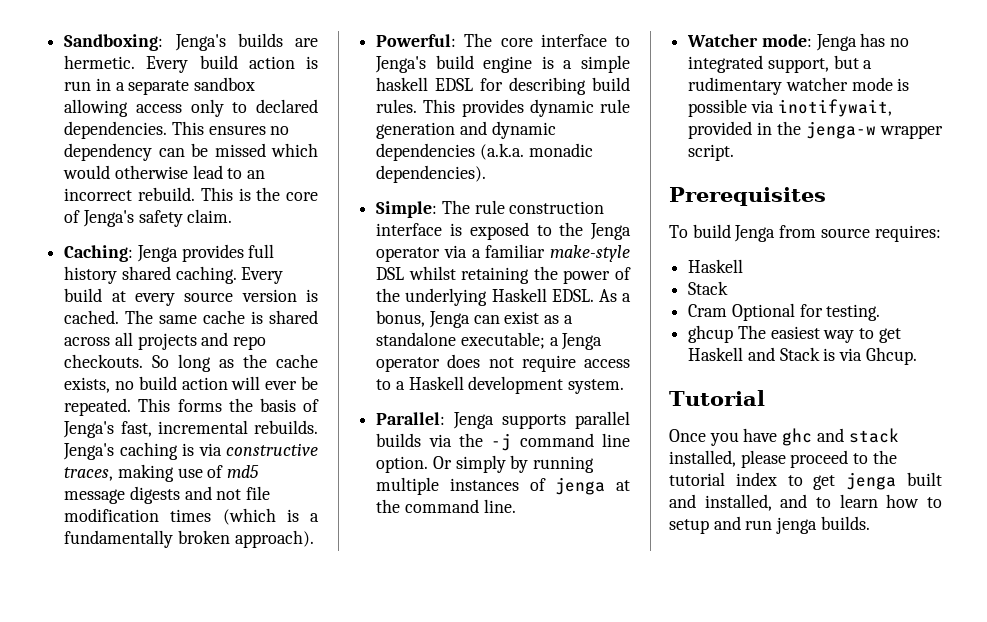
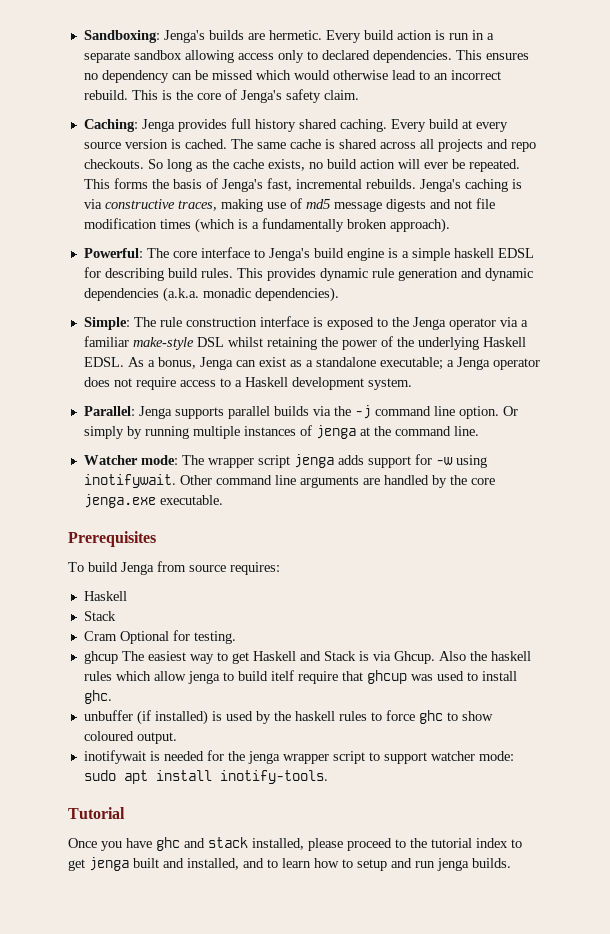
- Watcher mode: Jenga has no integrated support, but a rudimentary watcher mode is possible via inotifywait, provided in the jenga-w wrapper script.
+ Watcher mode: The wrapper script jenga adds support for -w using inotifywait. Other command line arguments are handled by the core jenga.exe executable.
+ Also the haskell rules which allow jenga to build itelf require that ghcup was used to install ghc.
+ unbuffer (if installed) is used by the haskell rules to force ghc to show coloured output.
+ inotifywait is needed for the jenga wrapper script to support watcher mode: sudo apt install inotify-tools.

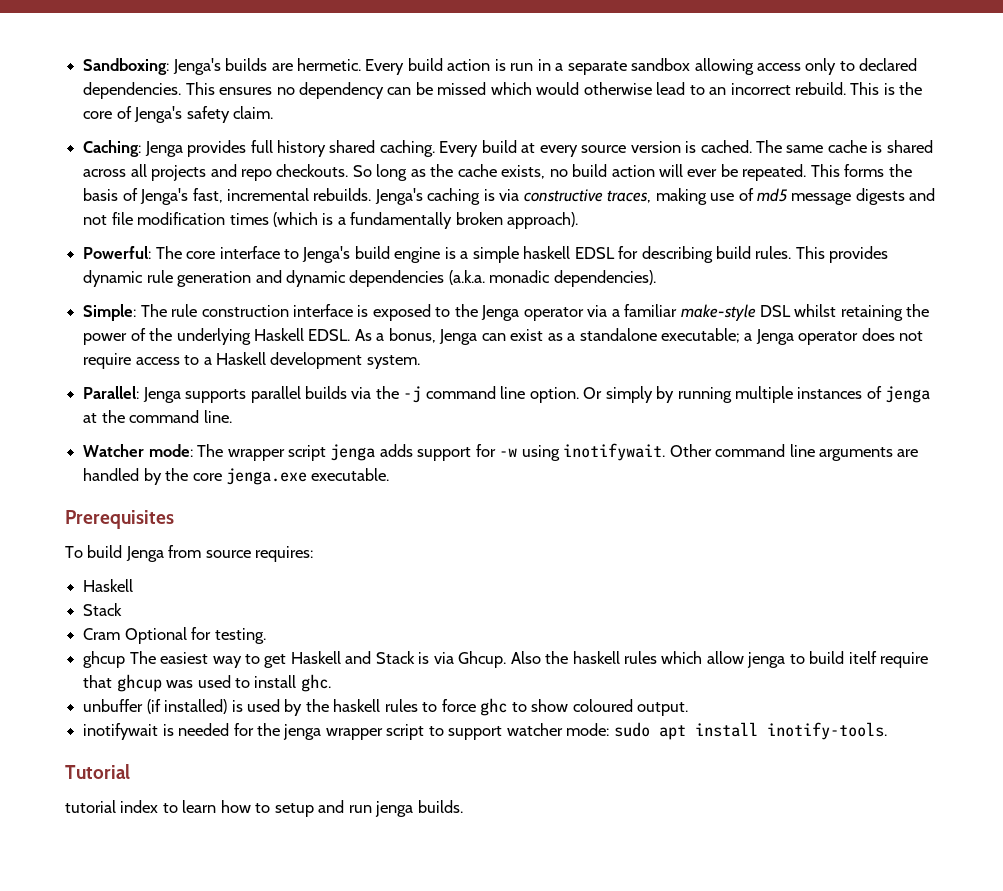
- Once you have ghc and stack installed, please proceed to the tutorial index to get jenga built and installed, and to learn how to setup and run jenga builds.
+ tutorial index to learn how to setup and run jenga builds.

